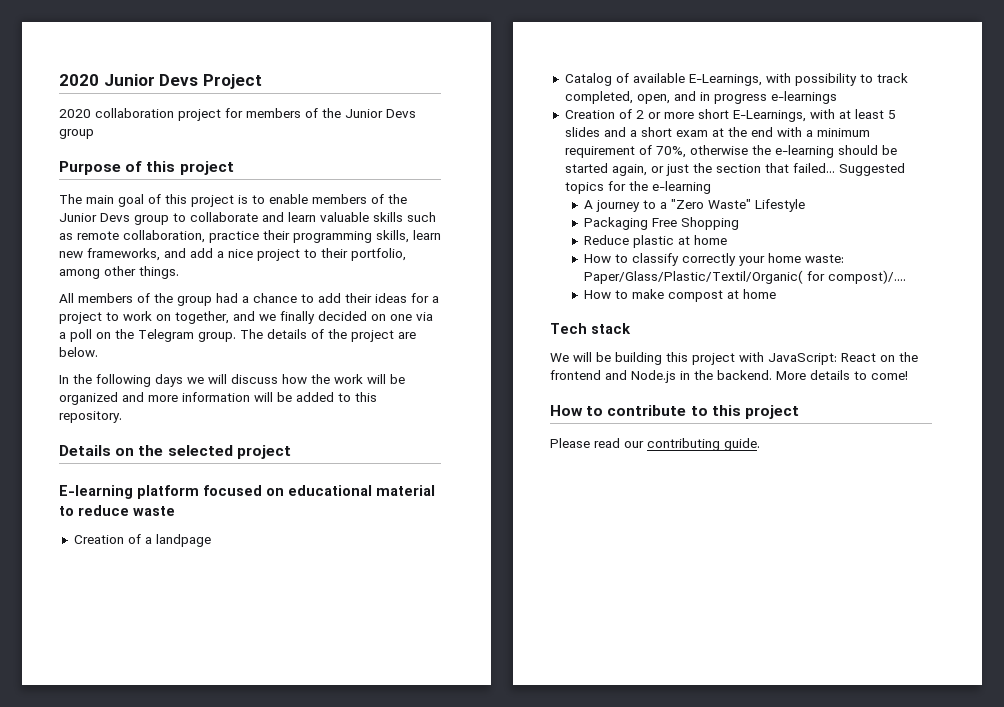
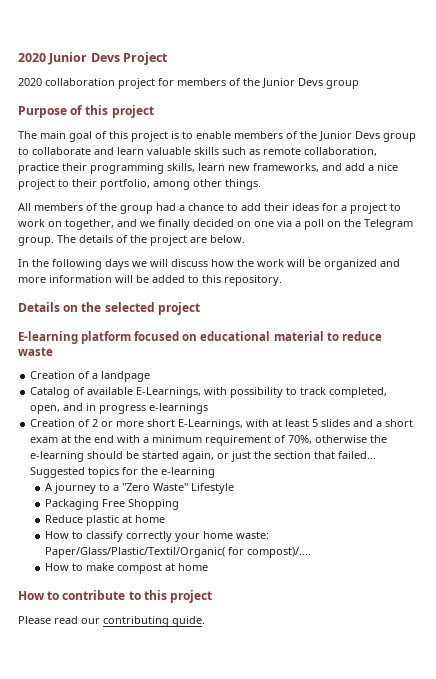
- Tech stack
- We will be building this project with JavaScript: React on the frontend and Node.js in the backend. More details to come!

